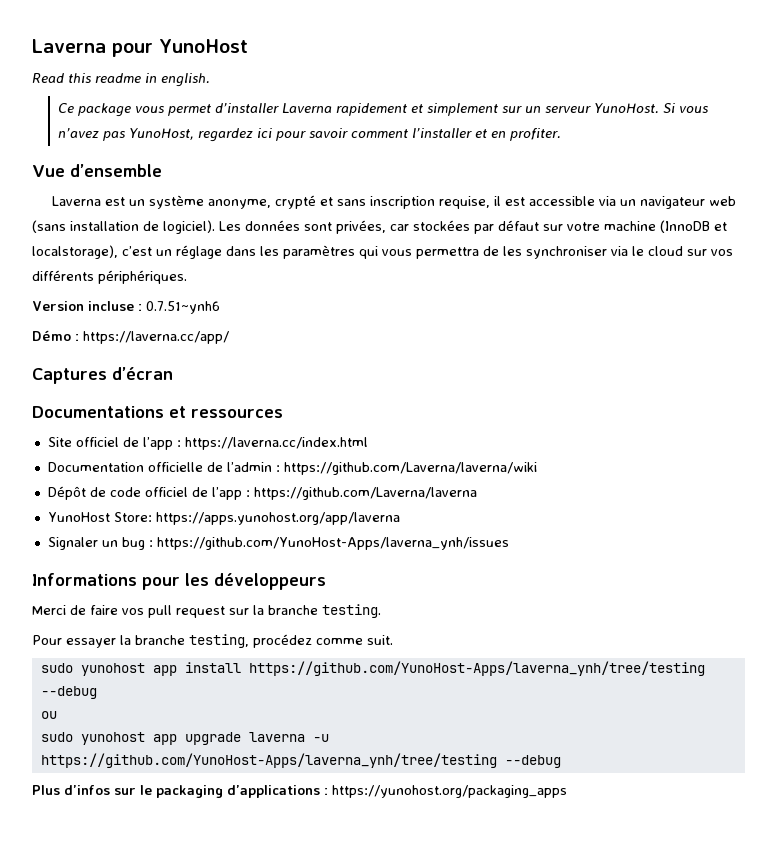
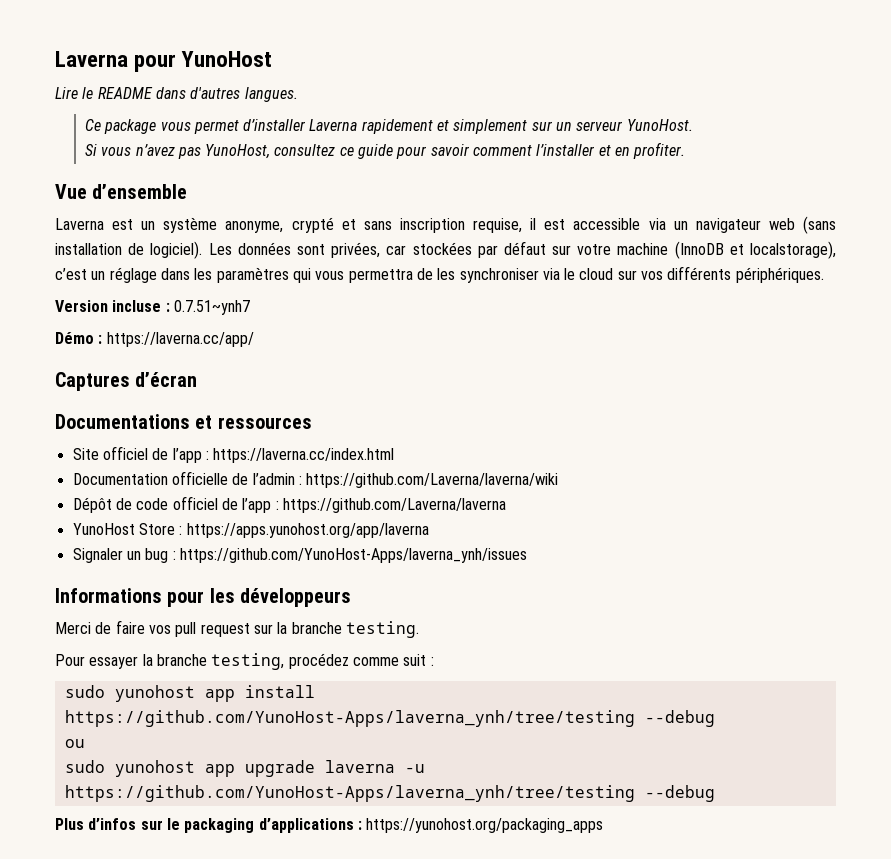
- Read this readme in english.
+ Lire le README dans d'autres langues.
- Ce package vous permet d’installer Laverna rapidement et simplement sur un serveur YunoHost. Si vous n’avez pas YunoHost, regardez ici pour savoir comment l’installer et en profiter.
+ Ce package vous permet d’installer Laverna rapidement et simplement sur un serveur YunoHost.
+ Si vous n’avez pas YunoHost, consultez ce guide pour savoir comment l’installer et en profiter.
- Version incluse : 0.7.51~ynh6
+ Version incluse : 0.7.51~ynh7
- YunoHost Store: https://apps.yunohost.org/app/laverna
+ YunoHost Store : https://apps.yunohost.org/app/laverna
- Pour essayer la branche testing, procédez comme suit.
+ Pour essayer la branche testing, procédez comme suit :

